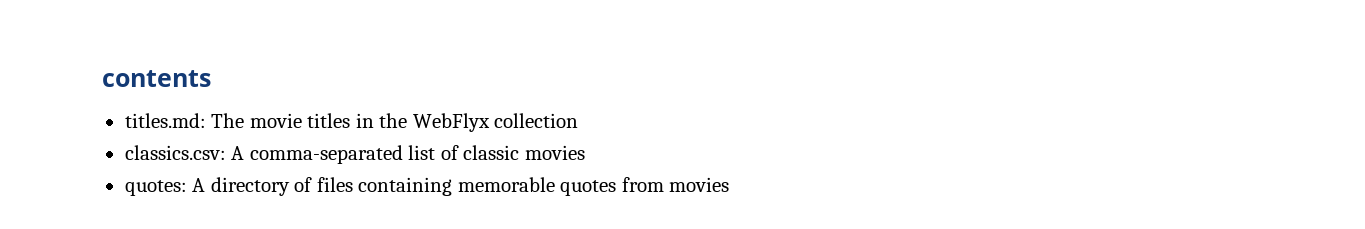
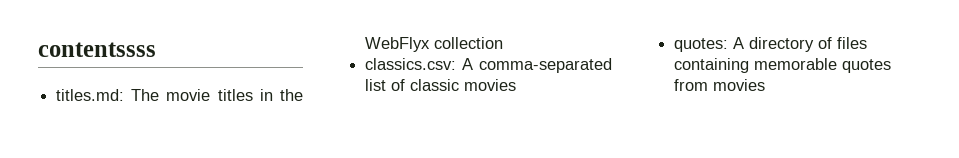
- contents
+ contentssss

